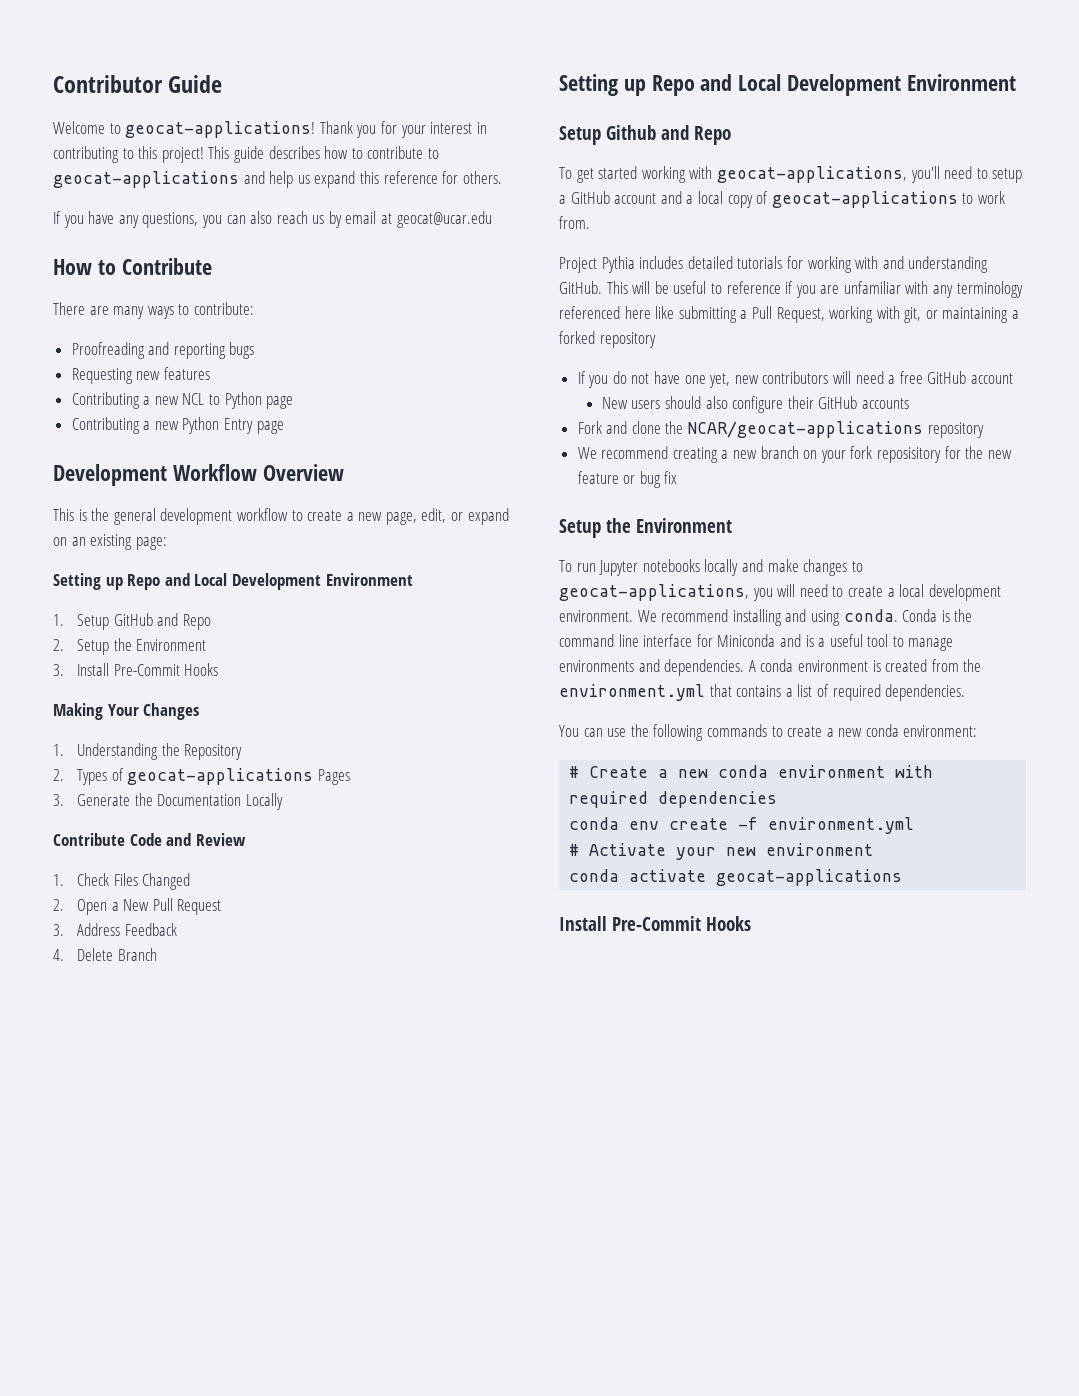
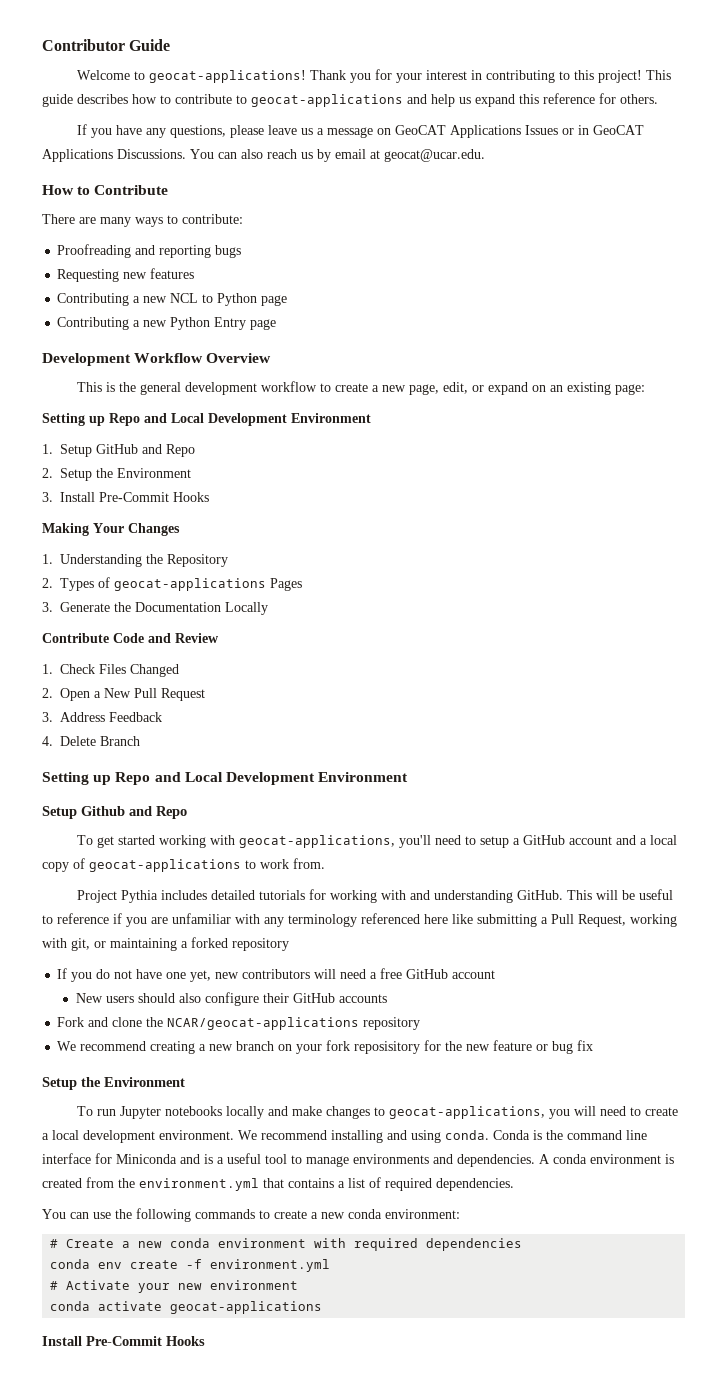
- If you have any questions, you can also reach us by email at geocat@ucar.edu
+ If you have any questions, please leave us a message on GeoCAT Applications Issues or in GeoCAT Applications Discussions. You can also reach us by email at geocat@ucar.edu.

